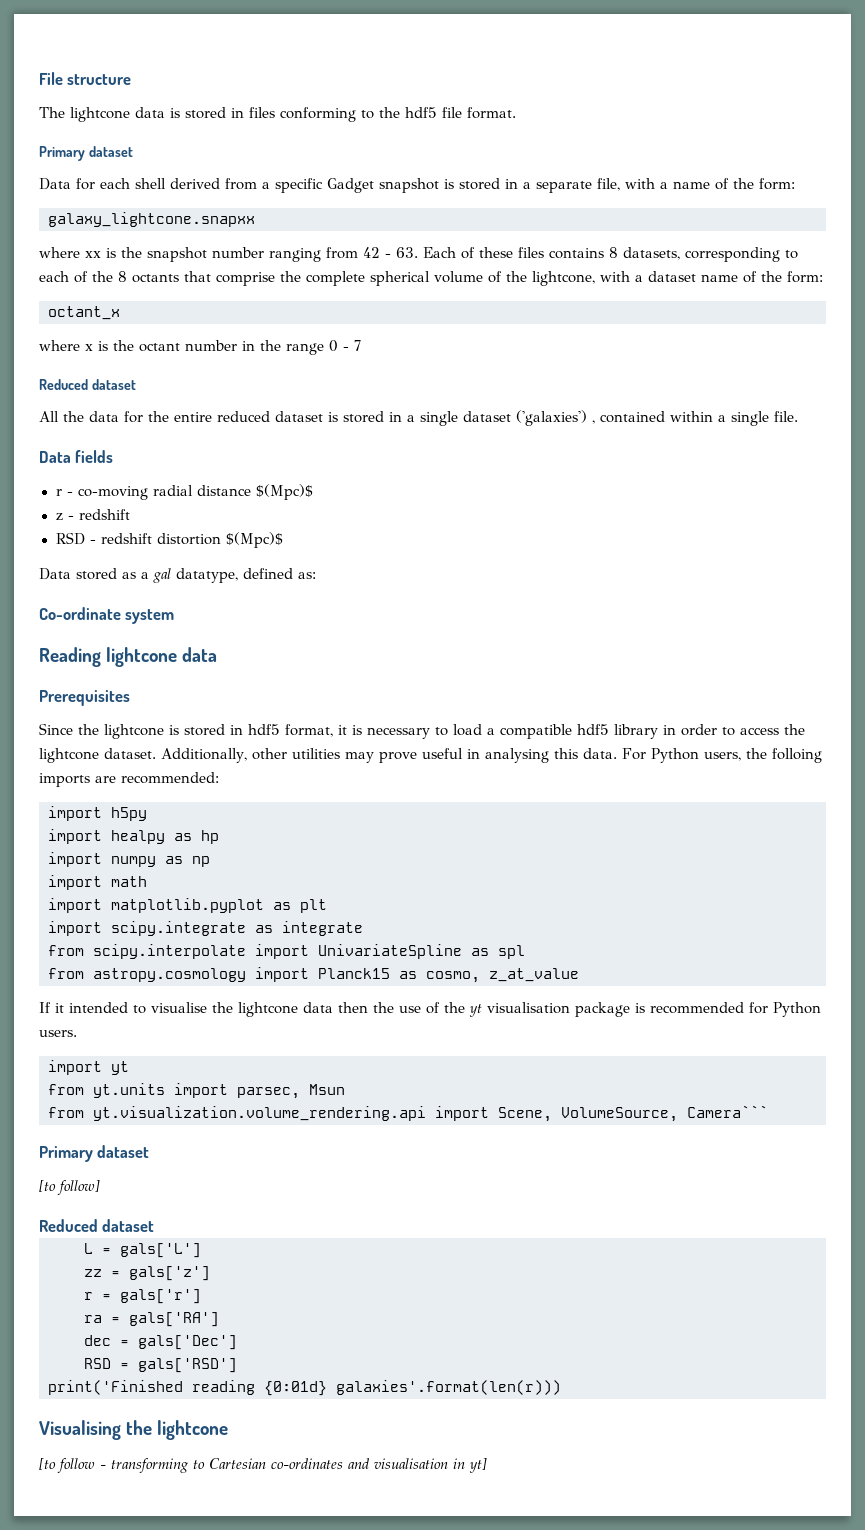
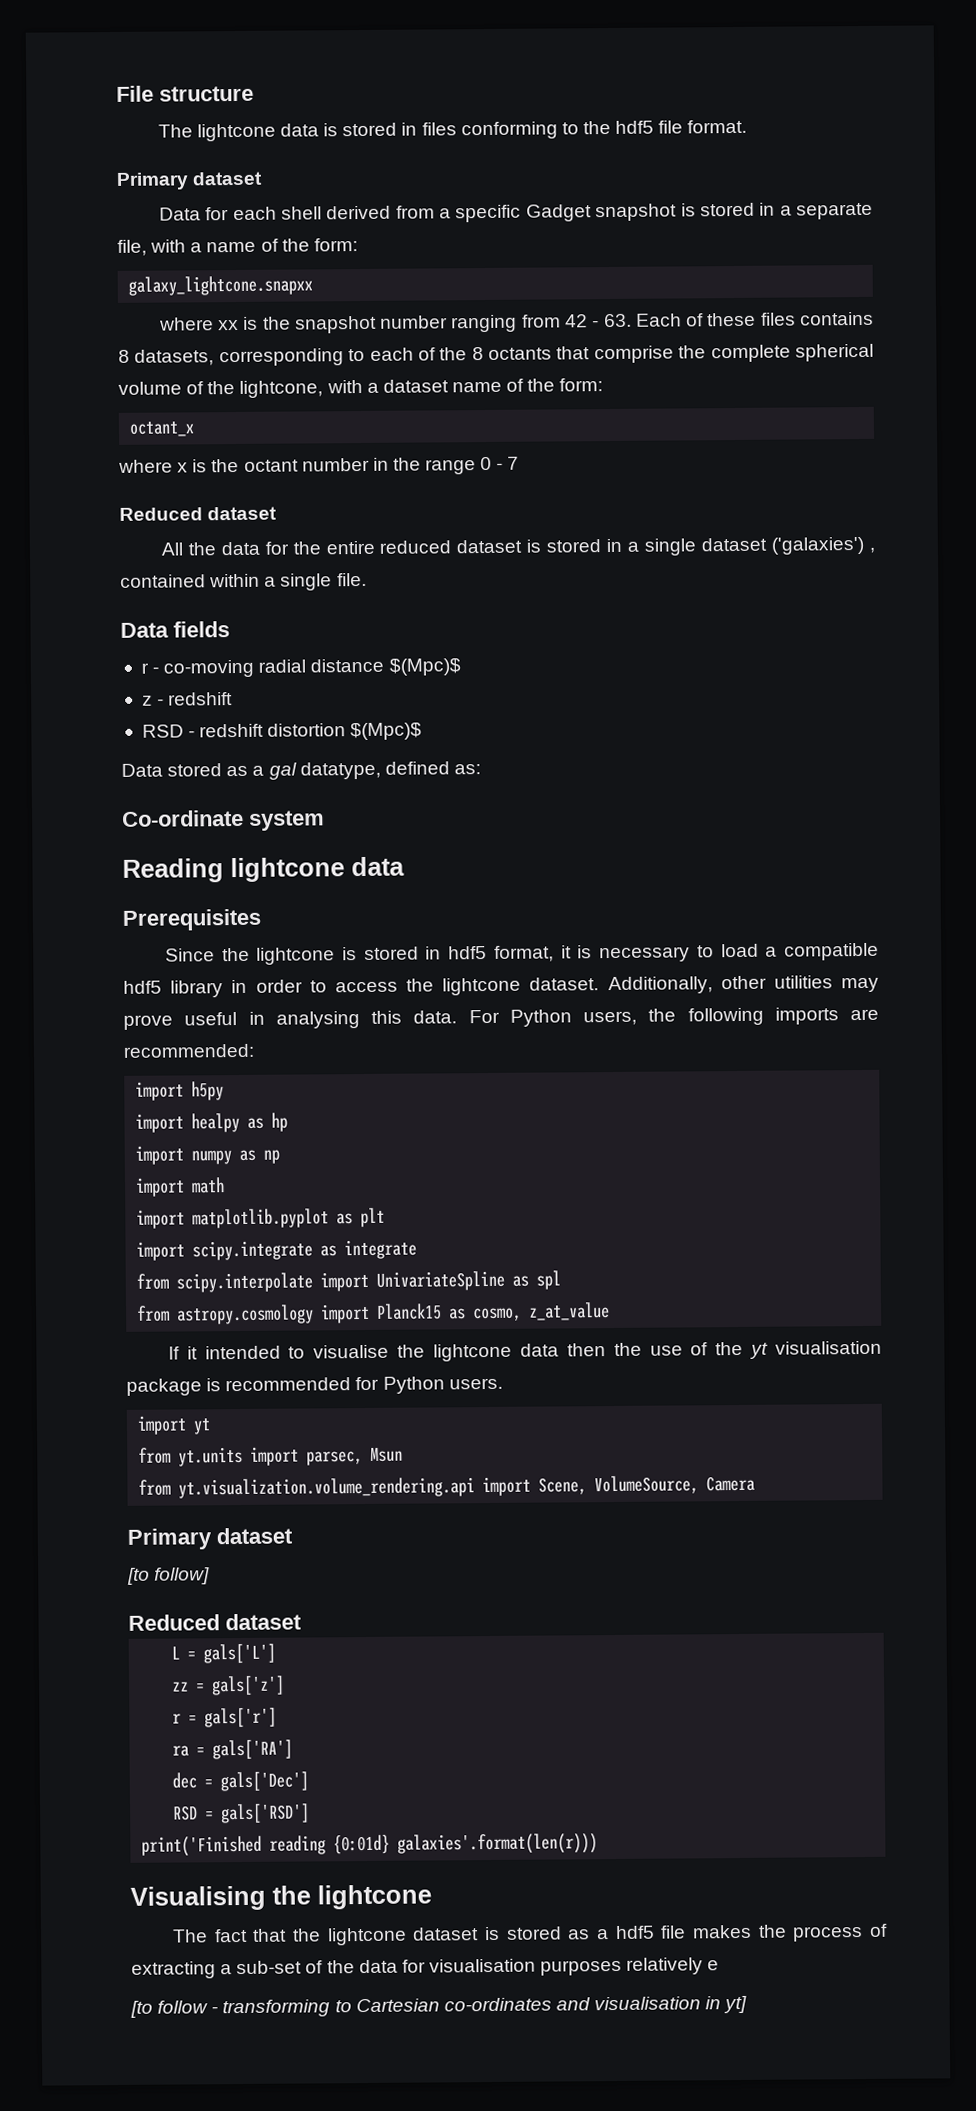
- For Python users, the folloing imports are recommended:
+ For Python users, the following imports are recommended:
- from yt.visualization.volume_rendering.api import Scene, VolumeSource, Camera```
+ from yt.visualization.volume_rendering.api import Scene, VolumeSource, Camera
+ The fact that the lightcone dataset is stored as a hdf5 file makes the process of extracting a sub-set of the data for visualisation purposes relatively e

